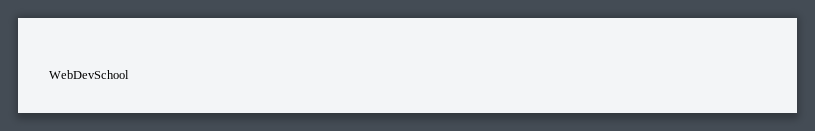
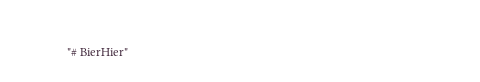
- WebDevSchool
+ "# BierHier"

